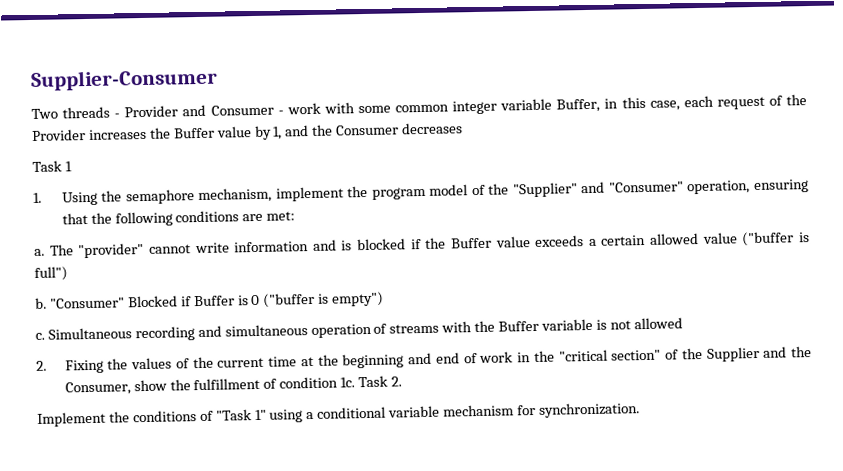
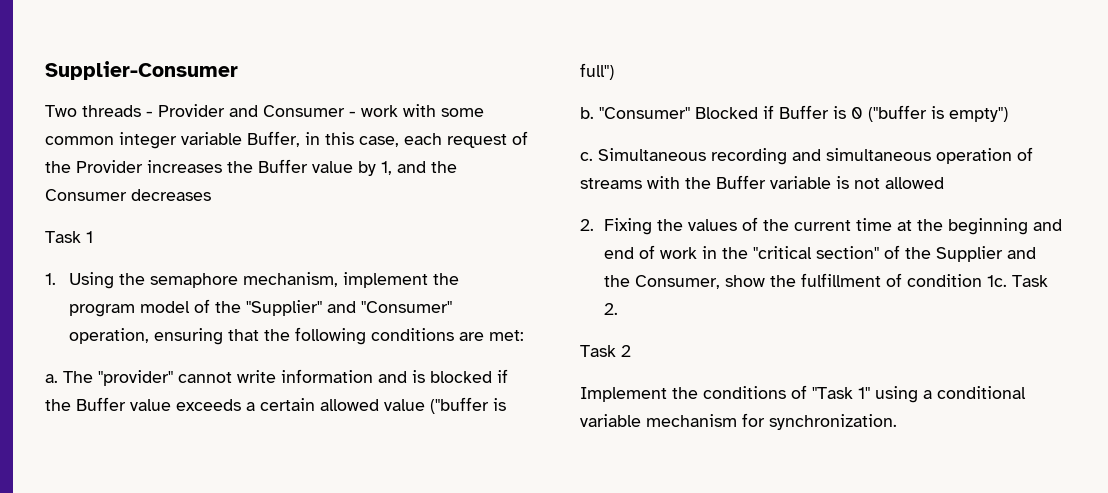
+ Task 2

